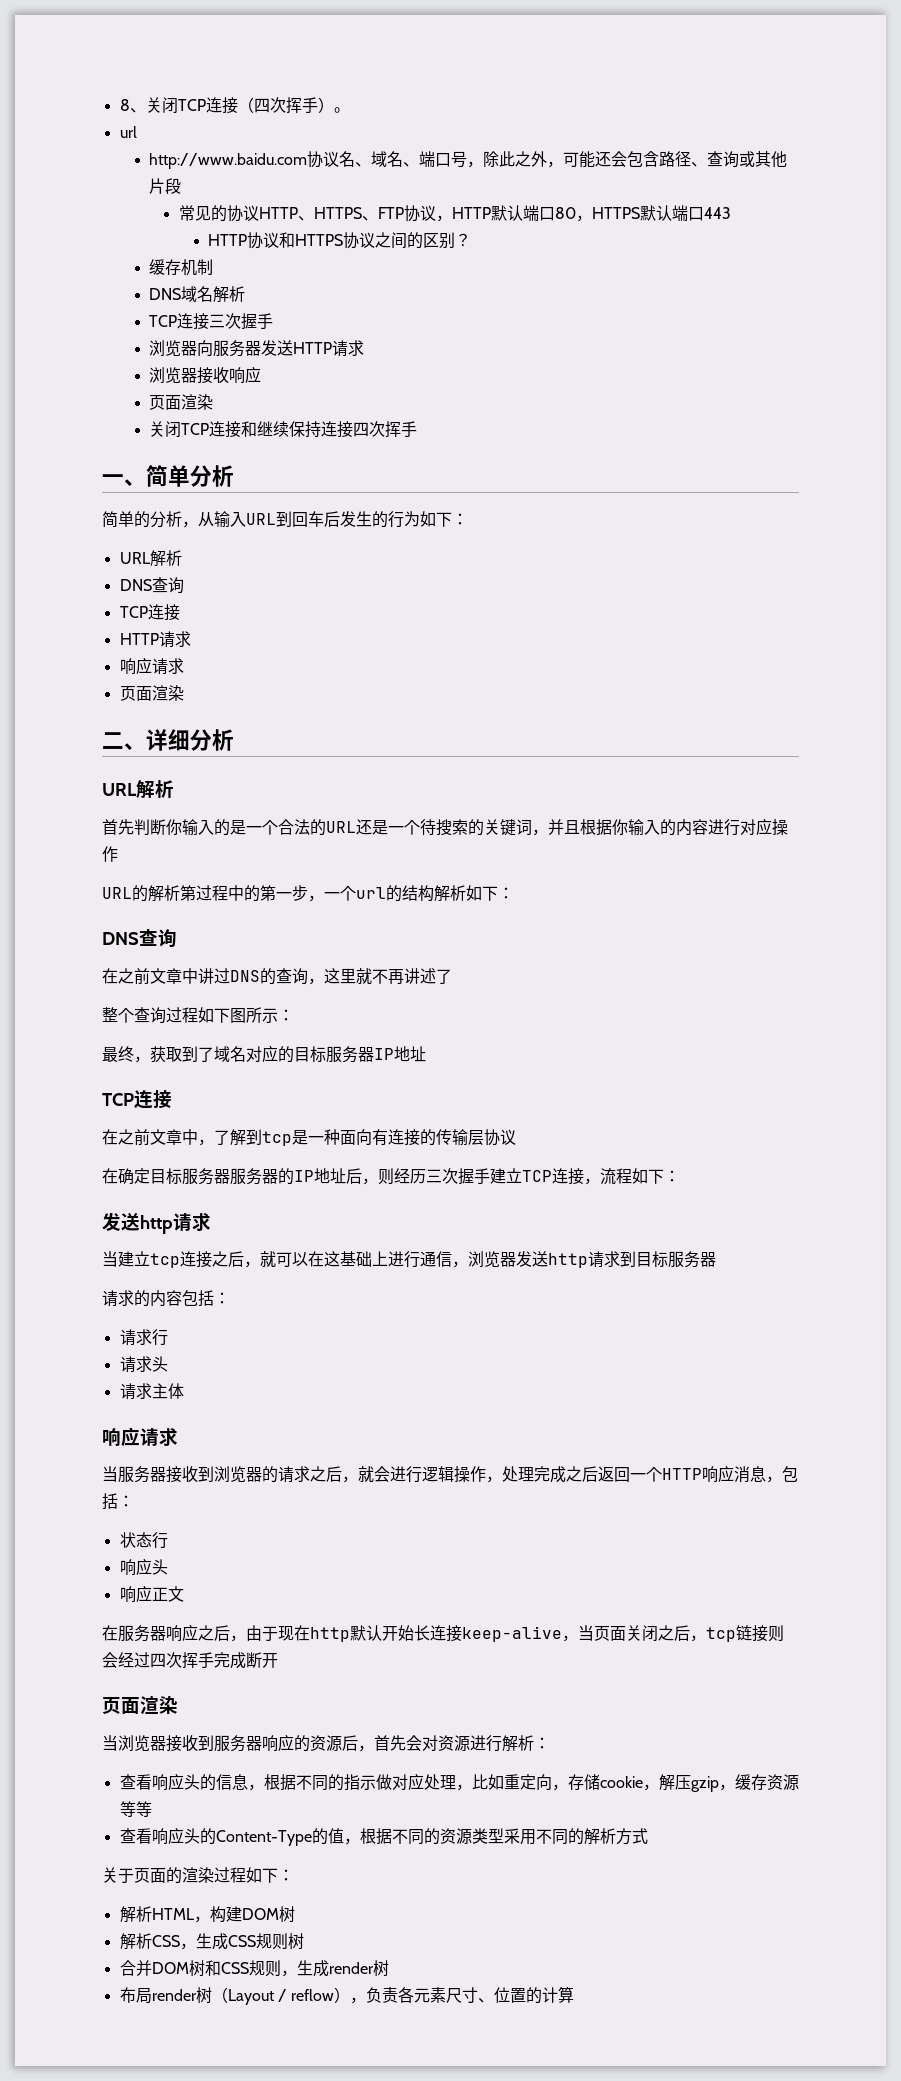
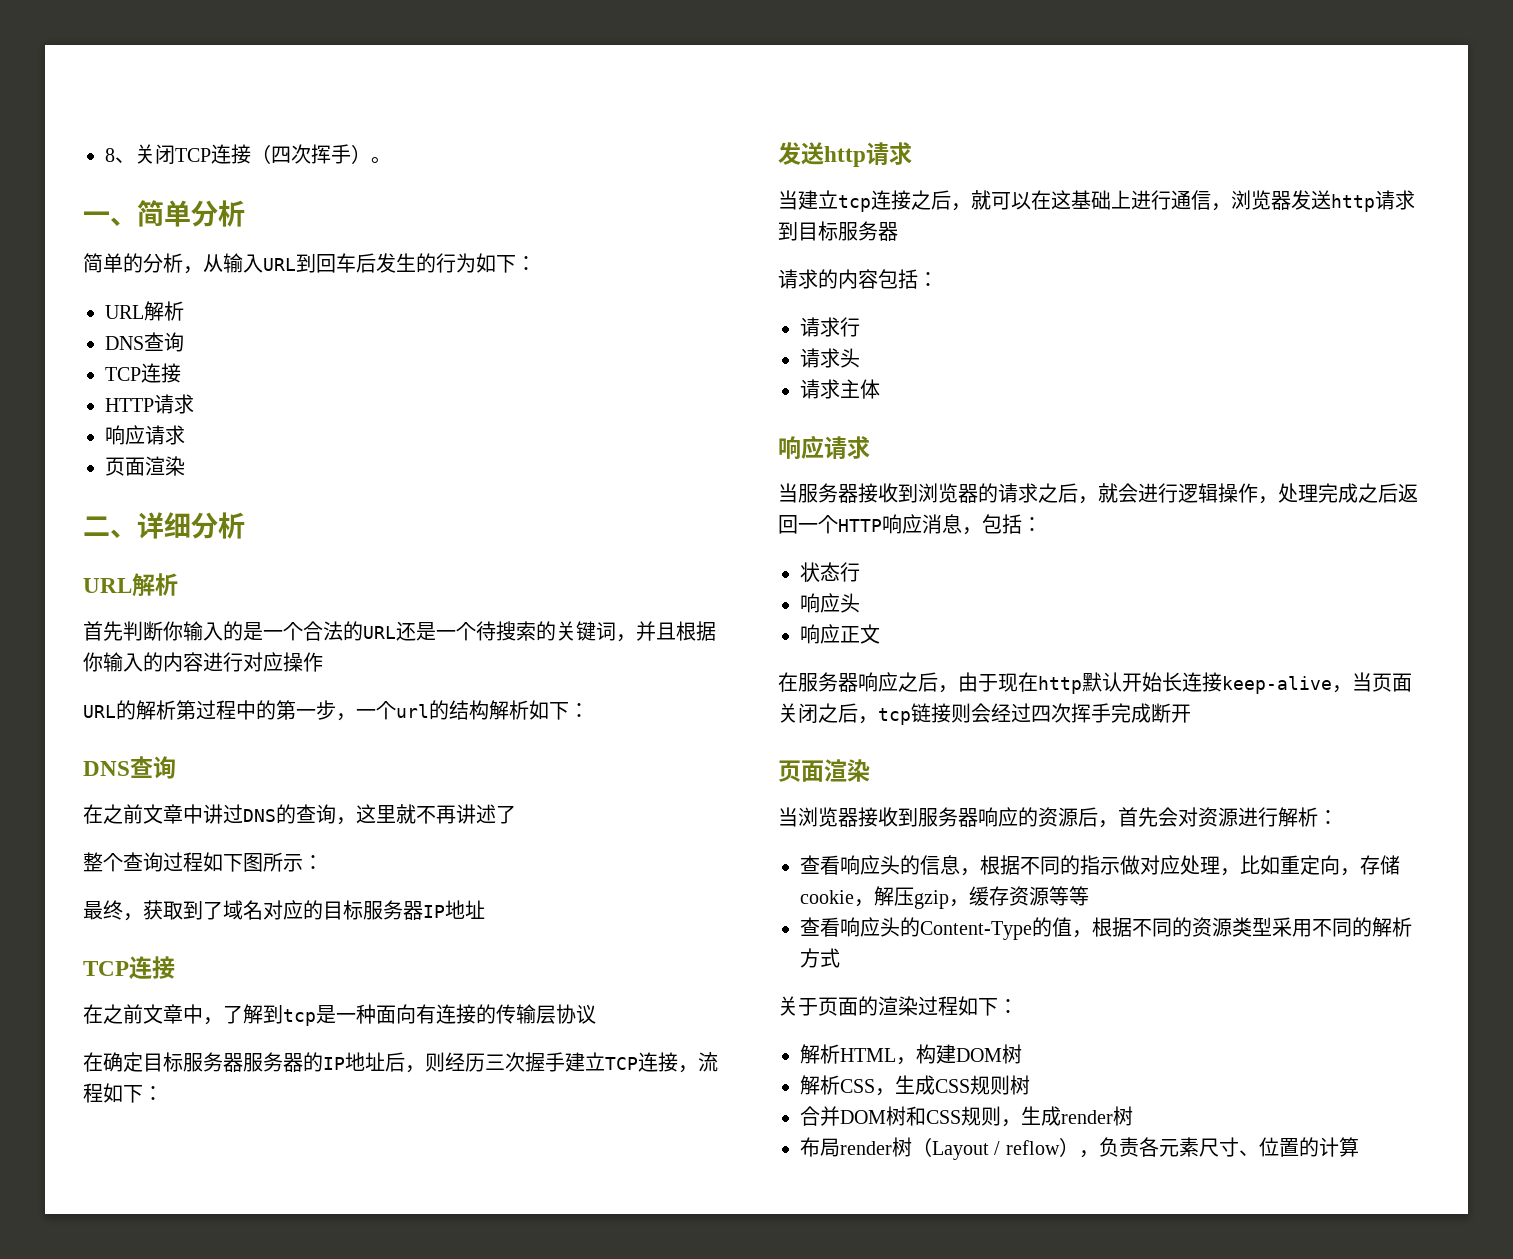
  8、关闭TCP连接（四次挥手）。
- url
- http://www.baidu.com协议名、域名、端口号，除此之外，可能还会包含路径、查询或其他片段
- 常见的协议HTTP、HTTPS、FTP协议，HTTP默认端口80，HTTPS默认端口443
- HTTP协议和HTTPS协议之间的区别？
- 缓存机制
- DNS域名解析
- TCP连接三次握手
- 浏览器向服务器发送HTTP请求
- 浏览器接收响应
- 页面渲染
- 关闭TCP连接和继续保持连接四次挥手

